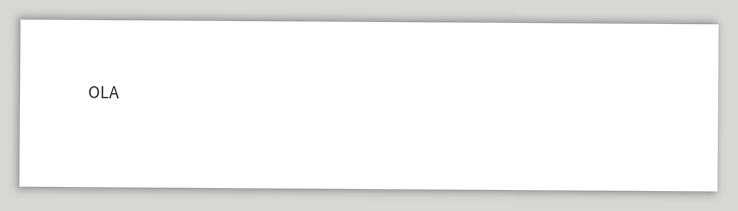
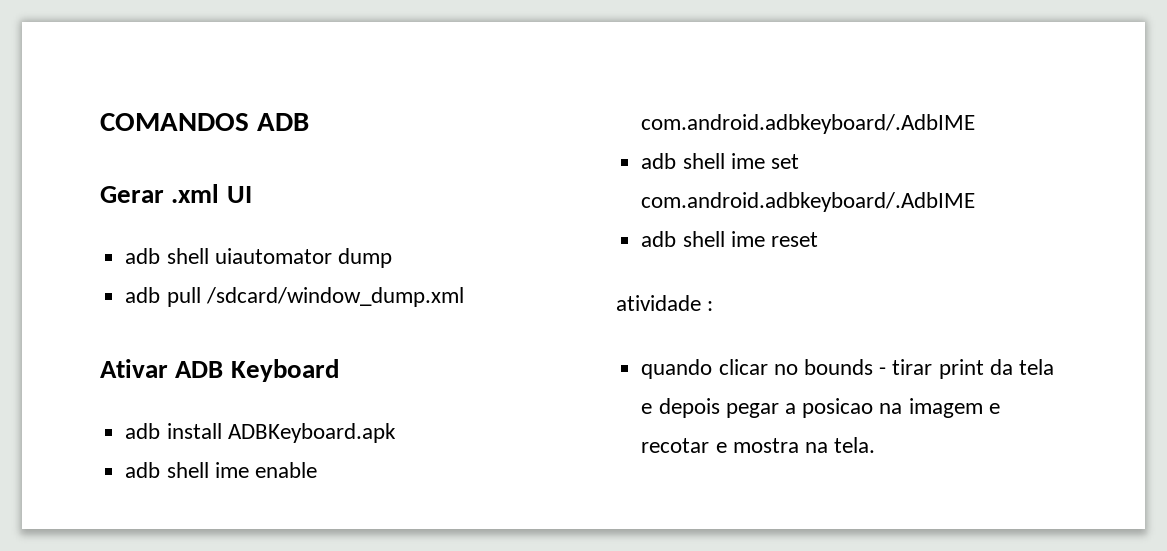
- OLA
+ COMANDOS ADB
+ Gerar .xml UI
+ adb shell uiautomator dump
+ adb pull /sdcard/window_dump.xml
+ Ativar ADB Keyboard
+ adb install ADBKeyboard.apk
+ adb shell ime enable com.android.adbkeyboard/.AdbIME
+ adb shell ime set com.android.adbkeyboard/.AdbIME
+ adb shell ime reset
+ atividade :
+ quando clicar no bounds - tirar print da tela e depois pegar a posicao na imagem e recotar e mostra na tela.

